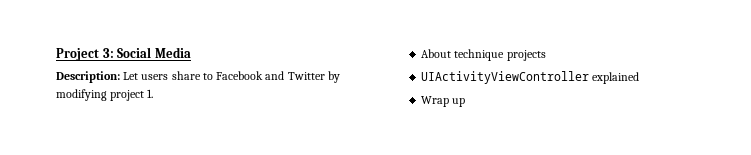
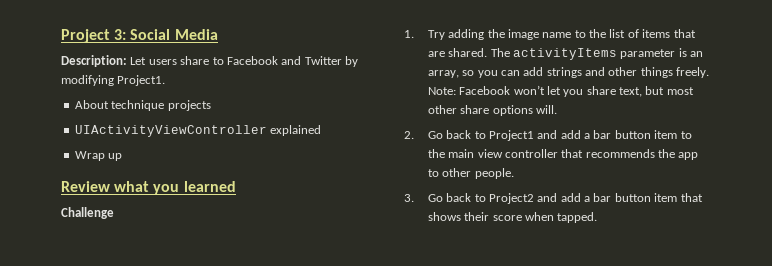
- Description: Let users share to Facebook and Twitter by modifying project 1.
+ Description: Let users share to Facebook and Twitter by modifying Project1.
+ Review what you learned
+ Challenge
+ 1. Try adding the image name to the list of items that are shared. The activityItems parameter is an array, so you can add strings and other things freely. Note: Facebook won’t let you share text, but most other share options will.
+ 2. Go back to Project1 and add a bar button item to the main view controller that recommends the app to other people.
+ 3. Go back to Project2 and add a bar button item that shows their score when tapped.

